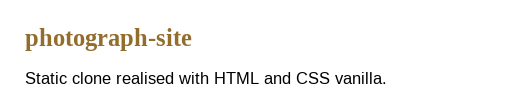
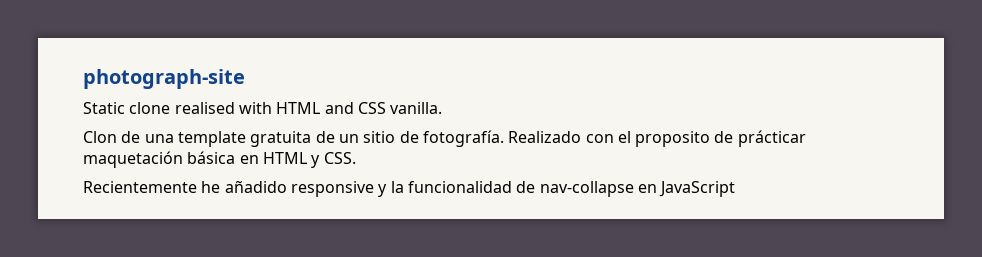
+ Clon de una template gratuita de un sitio de fotografía. Realizado con el proposito de prácticar maquetación básica en HTML y CSS.
+ Recientemente he añadido responsive y la funcionalidad de nav-collapse en JavaScript

